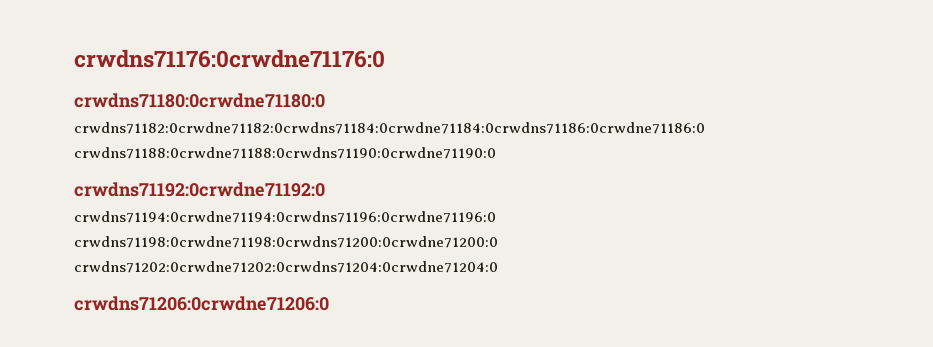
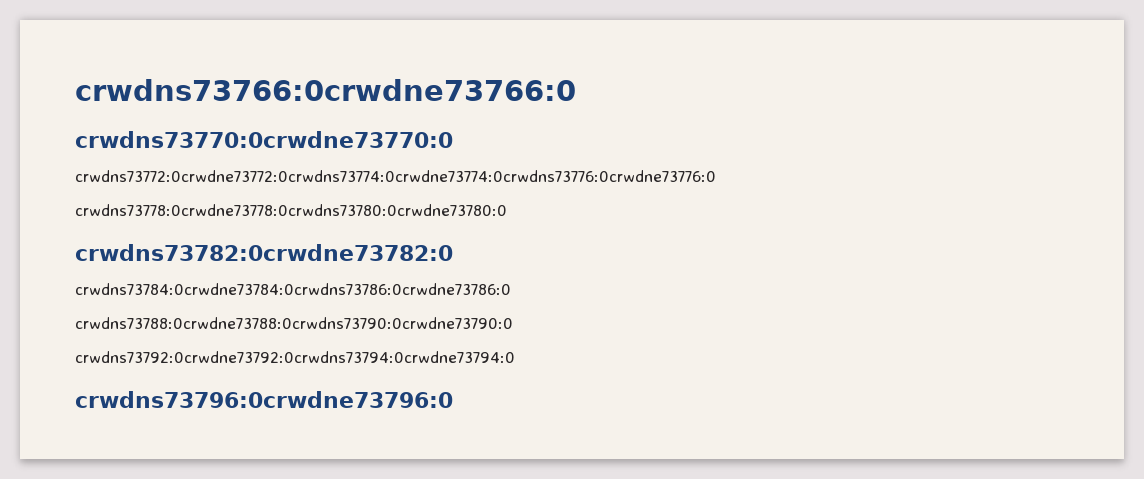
- crwdns71176:0crwdne71176:0
- crwdns71180:0crwdne71180:0
- crwdns71182:0crwdne71182:0crwdns71184:0crwdne71184:0crwdns71186:0crwdne71186:0
- crwdns71188:0crwdne71188:0crwdns71190:0crwdne71190:0
- crwdns71192:0crwdne71192:0
- crwdns71194:0crwdne71194:0crwdns71196:0crwdne71196:0
- crwdns71198:0crwdne71198:0crwdns71200:0crwdne71200:0
- crwdns71202:0crwdne71202:0crwdns71204:0crwdne71204:0
- crwdns71206:0crwdne71206:0
+ crwdns73766:0crwdne73766:0
+ crwdns73770:0crwdne73770:0
+ crwdns73772:0crwdne73772:0crwdns73774:0crwdne73774:0crwdns73776:0crwdne73776:0
+ crwdns73778:0crwdne73778:0crwdns73780:0crwdne73780:0
+ crwdns73782:0crwdne73782:0
+ crwdns73784:0crwdne73784:0crwdns73786:0crwdne73786:0
+ crwdns73788:0crwdne73788:0crwdns73790:0crwdne73790:0
+ crwdns73792:0crwdne73792:0crwdns73794:0crwdne73794:0
+ crwdns73796:0crwdne73796:0

